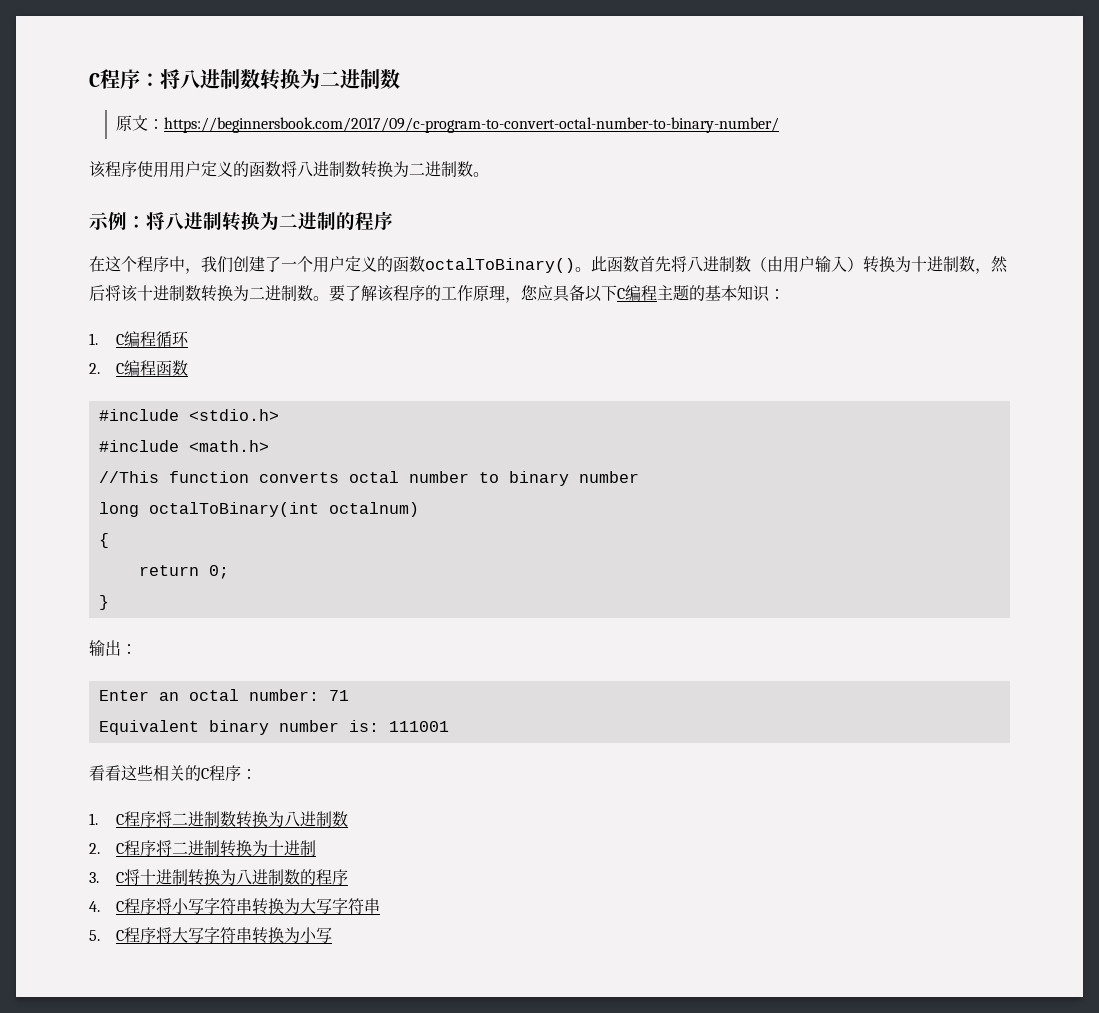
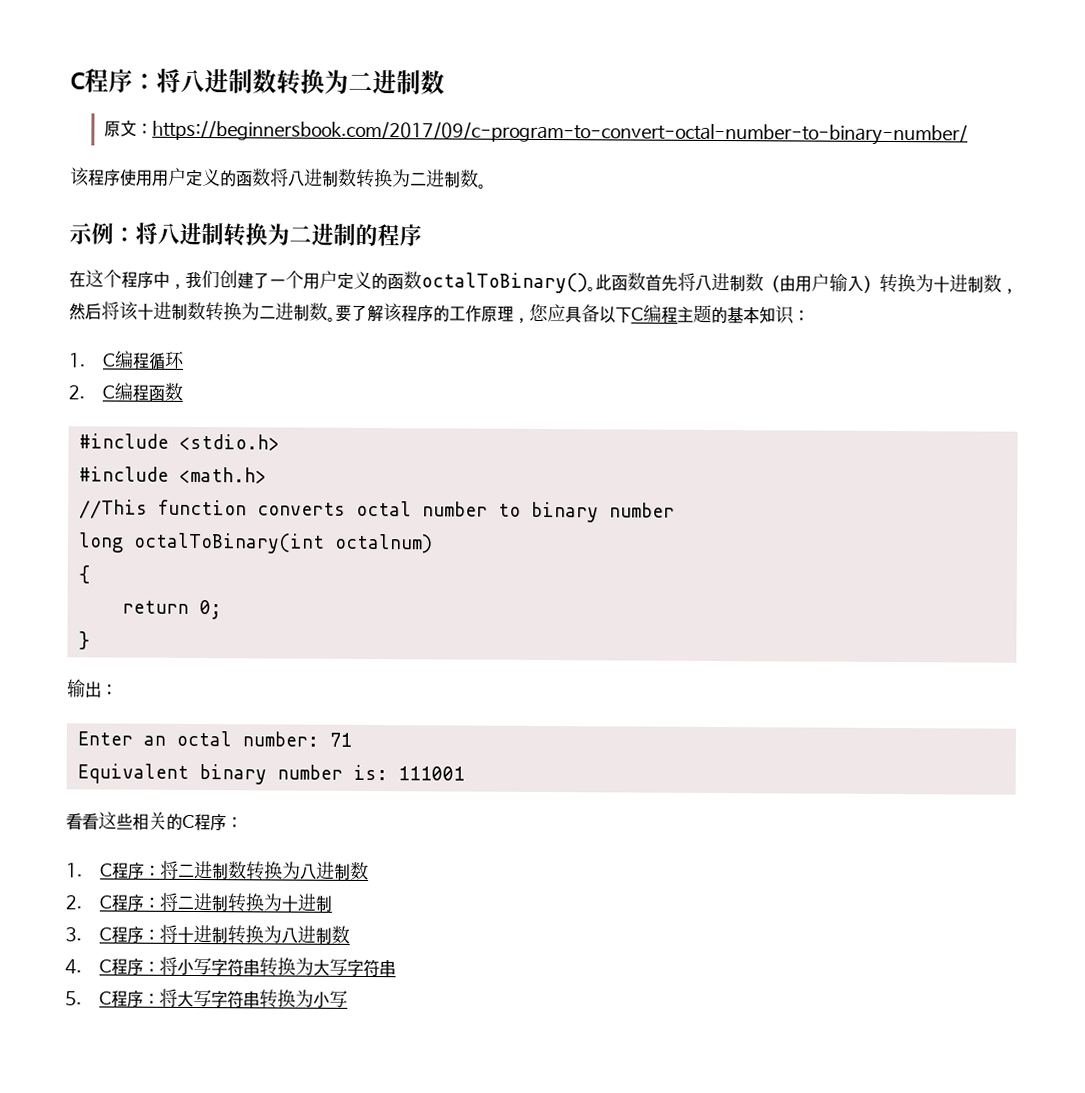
- 1. C程序将二进制数转换为八进制数
+ 1. C程序：将二进制数转换为八进制数
- 2. C程序将二进制转换为十进制
+ 2. C程序：将二进制转换为十进制
- 3. C将十进制转换为八进制数的程序
+ 3. C程序：将十进制转换为八进制数
- 4. C程序将小写字符串转换为大写字符串
+ 4. C程序：将小写字符串转换为大写字符串
- 5. C程序将大写字符串转换为小写
+ 5. C程序：将大写字符串转换为小写

